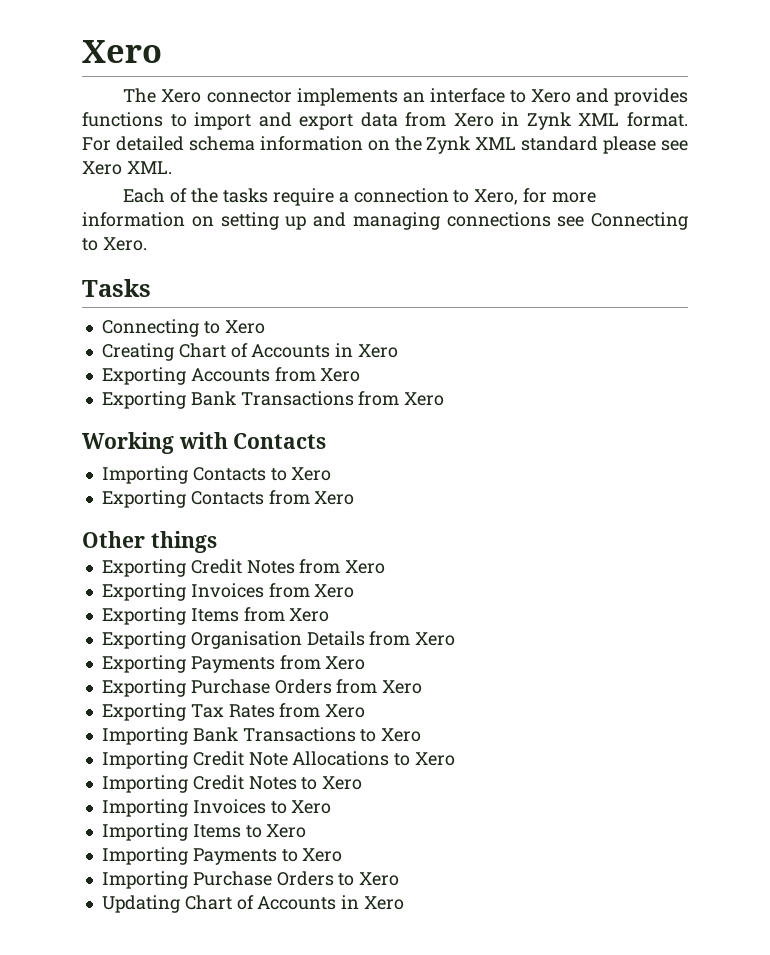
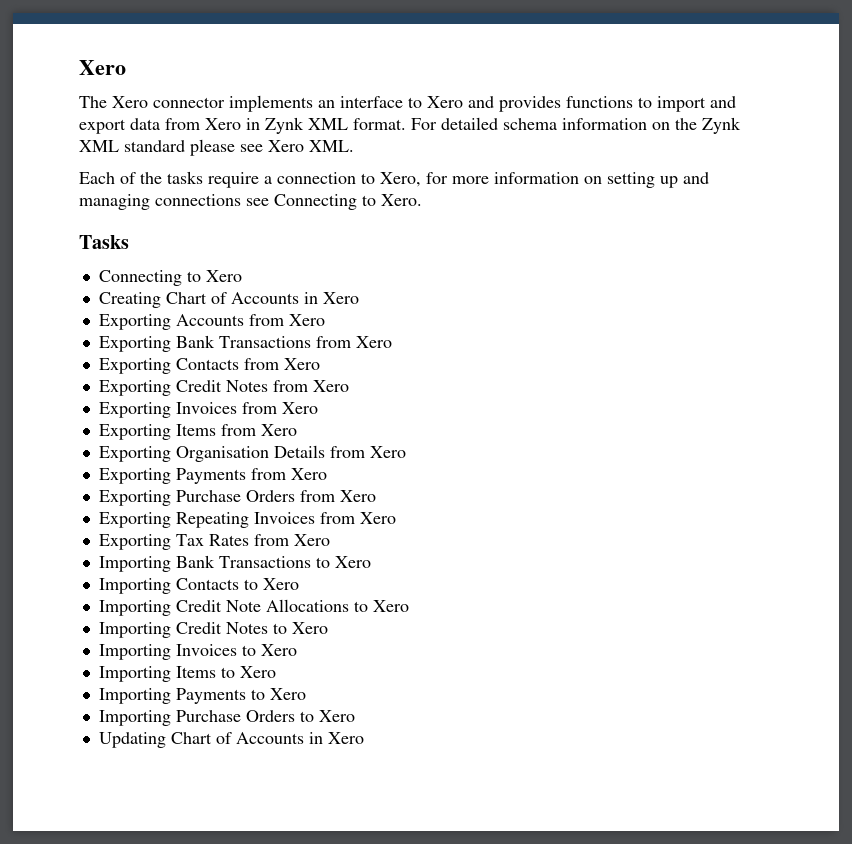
- Working with Contacts
- Importing Contacts to Xero
- Other things
+ Exporting Repeating Invoices from Xero
+ Importing Contacts to Xero

